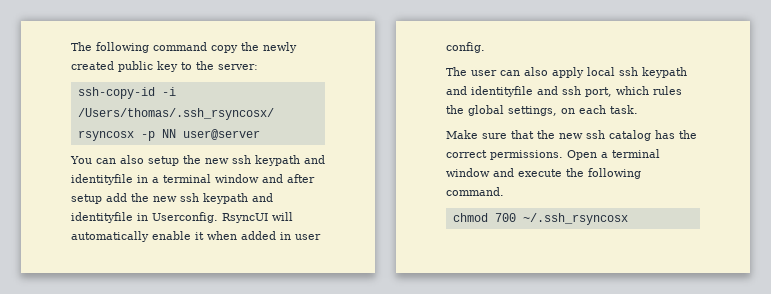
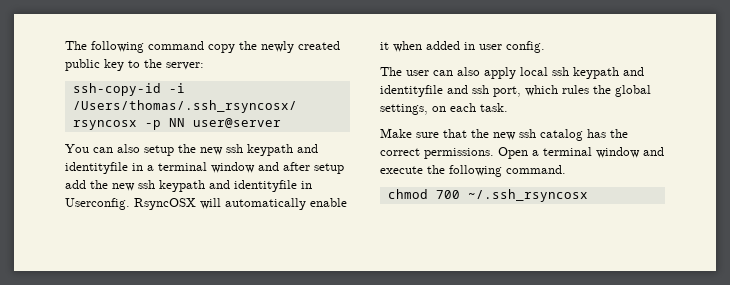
- RsyncUI will automatically enable it when added in user config.
+ RsyncOSX will automatically enable it when added in user config.

